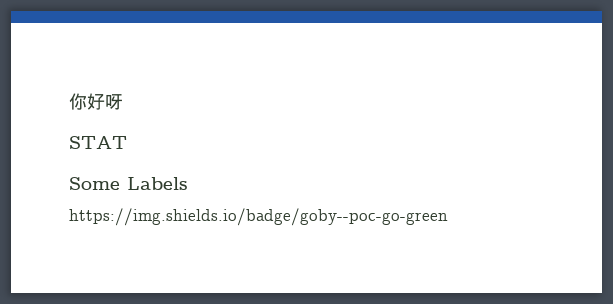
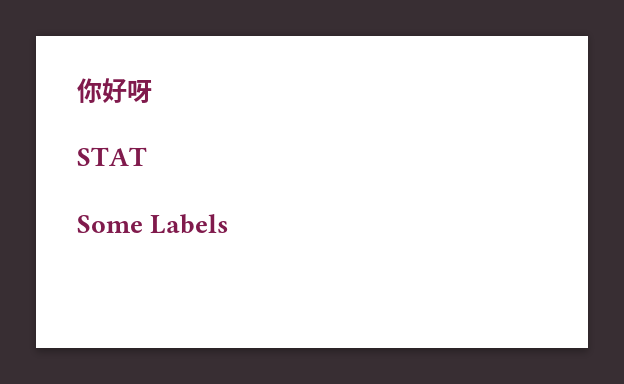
- https://img.shields.io/badge/goby--poc-go-green

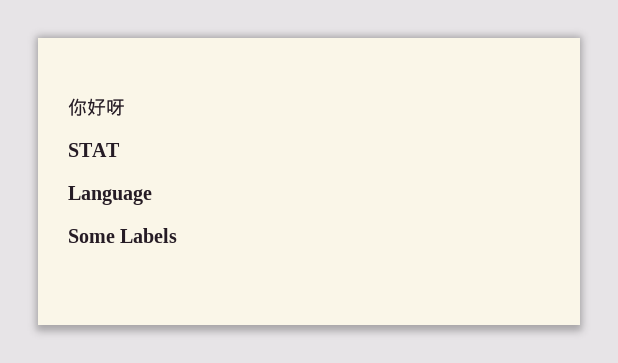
+ Language

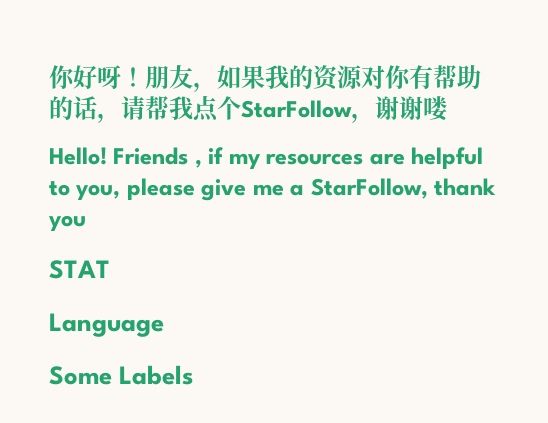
- 你好呀
+ 你好呀！朋友，如果我的资源对你有帮助的话，请帮我点个StarFollow，谢谢喽
+ Hello! Friends , if my resources are helpful to you, please give me a StarFollow, thank you

